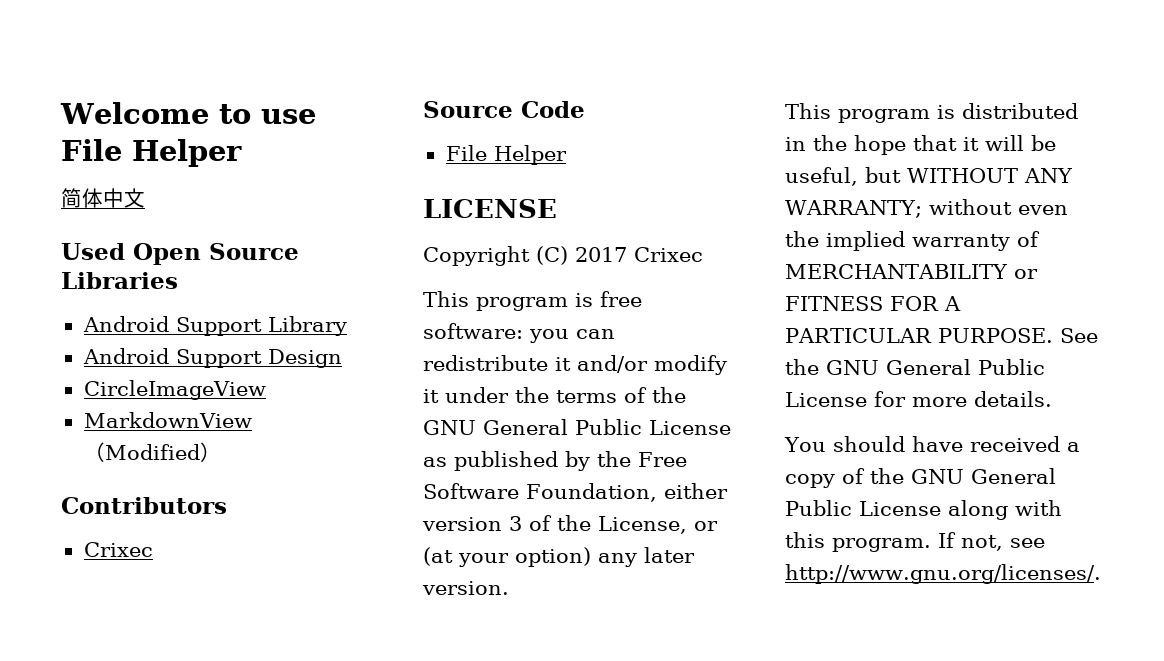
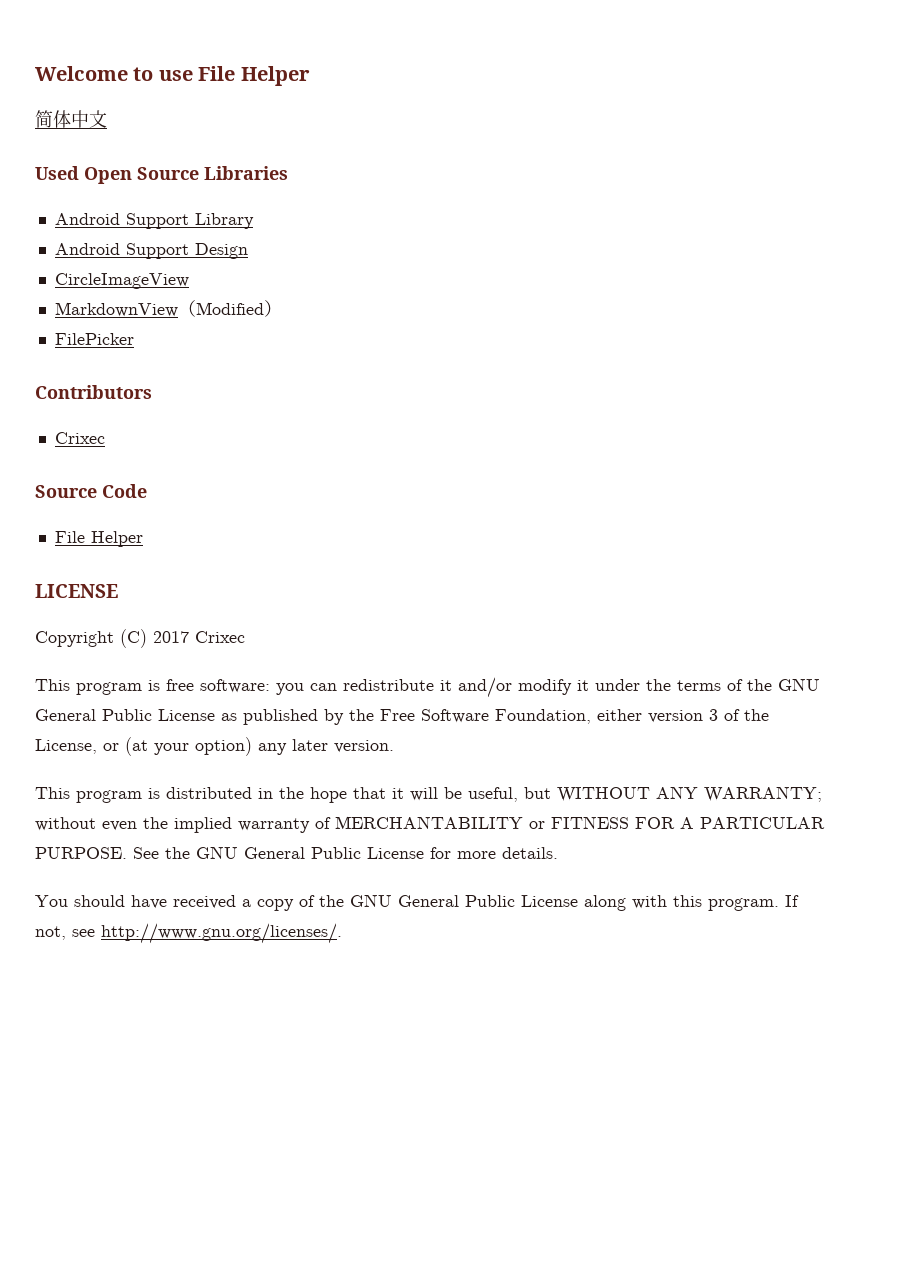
+ FilePicker

